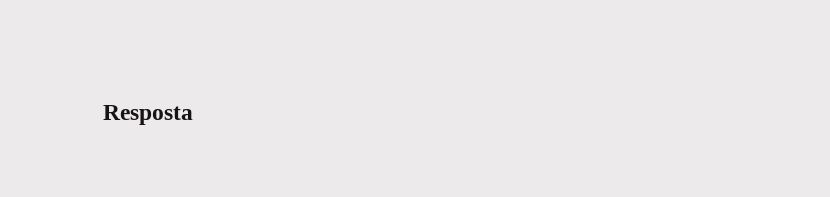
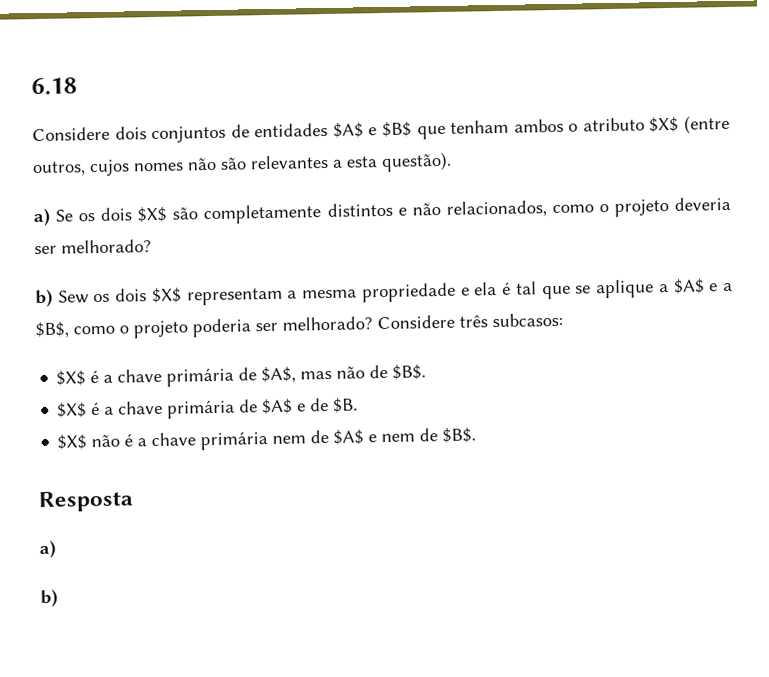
+ 6.18
+ Considere dois conjuntos de entidades $A$ e $B$ que tenham ambos o atributo $X$ (entre outros, cujos nomes não são relevantes a esta questão).
+ a) Se os dois $X$ são completamente distintos e não relacionados, como o projeto deveria ser melhorado?
+ b) Sew os dois $X$ representam a mesma propriedade e ela é tal que se aplique a $A$ e a $B$, como o projeto poderia ser melhorado? Considere três subcasos:
+ $X$ é a chave primária de $A$, mas não de $B$.
+ $X$ é a chave primária de $A$ e de $B.
+ $X$ não é a chave primária nem de $A$ e nem de $B$.
  Resposta
+ a)
+ b)

